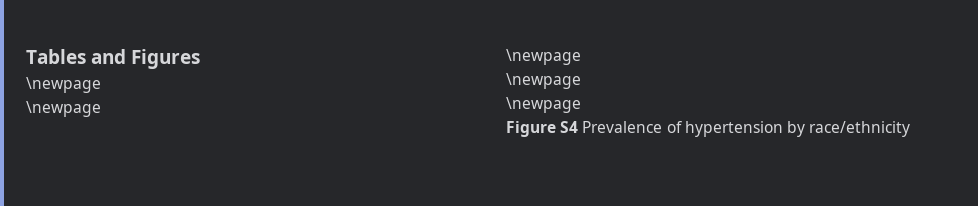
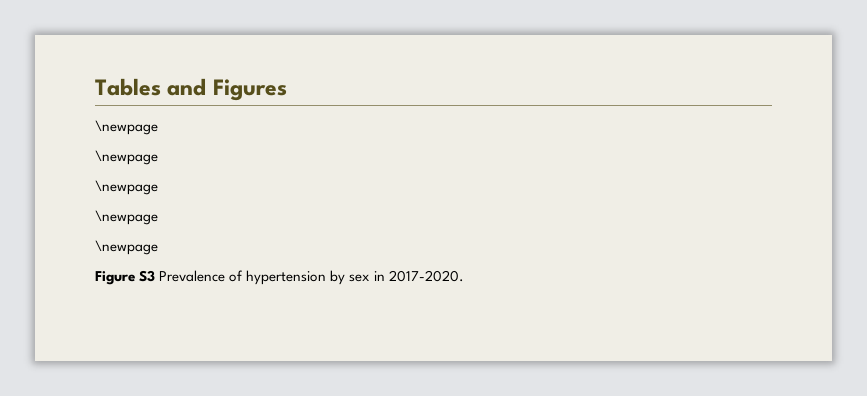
- Figure S4 Prevalence of hypertension by race/ethnicity
+ Figure S3 Prevalence of hypertension by sex in 2017-2020.

